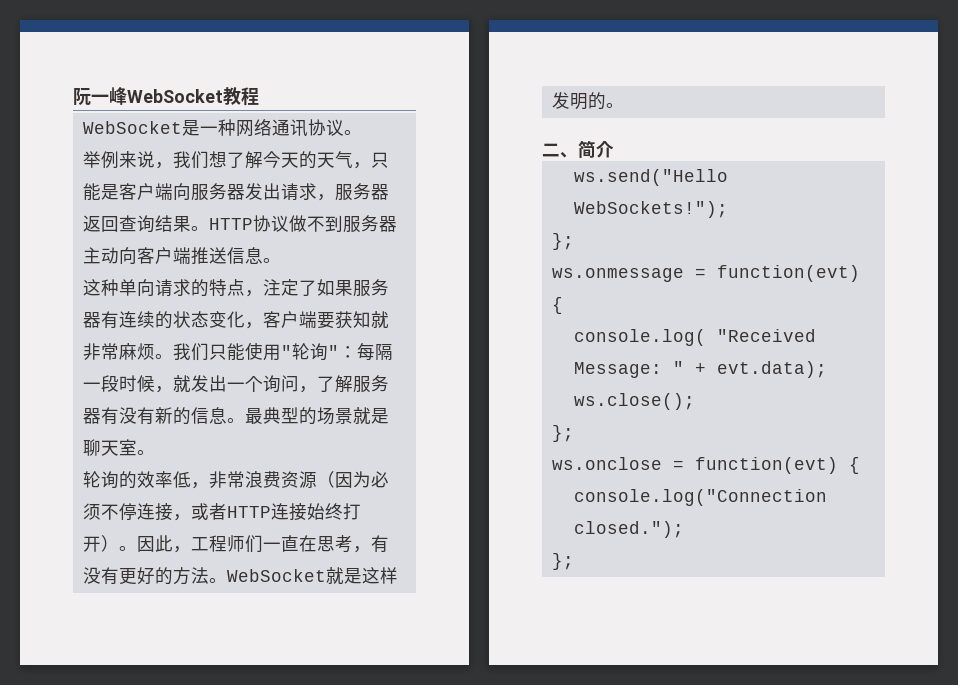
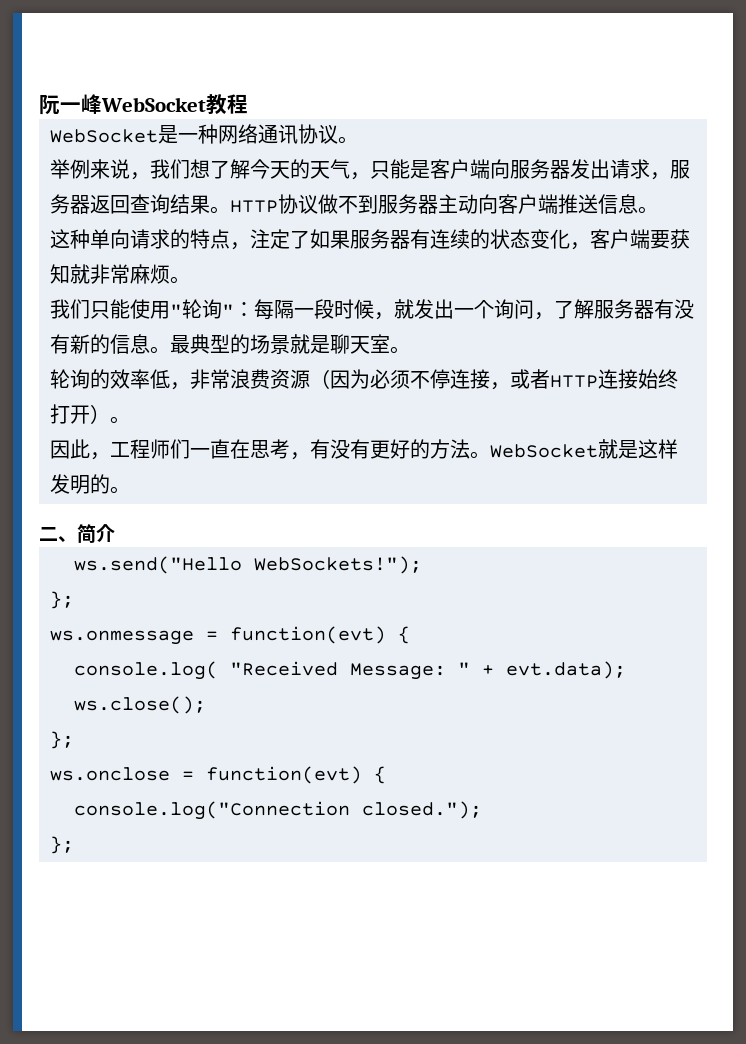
- 这种单向请求的特点，注定了如果服务器有连续的状态变化，客户端要获知就非常麻烦。我们只能使用"轮询"：每隔一段时候，就发出一个询问，了解服务器有没有新的信息。
+ 这种单向请求的特点，注定了如果服务器有连续的状态变化，客户端要获知就非常麻烦。
+ 我们只能使用"轮询"：每隔一段时候，就发出一个询问，了解服务器有没有新的信息。
- 轮询的效率低，非常浪费资源（因为必须不停连接，或者HTTP连接始终打开）。因此，工程师们一直在思考，有没有更好的方法。
+ 轮询的效率低，非常浪费资源（因为必须不停连接，或者HTTP连接始终打开）。
+ 因此，工程师们一直在思考，有没有更好的方法。

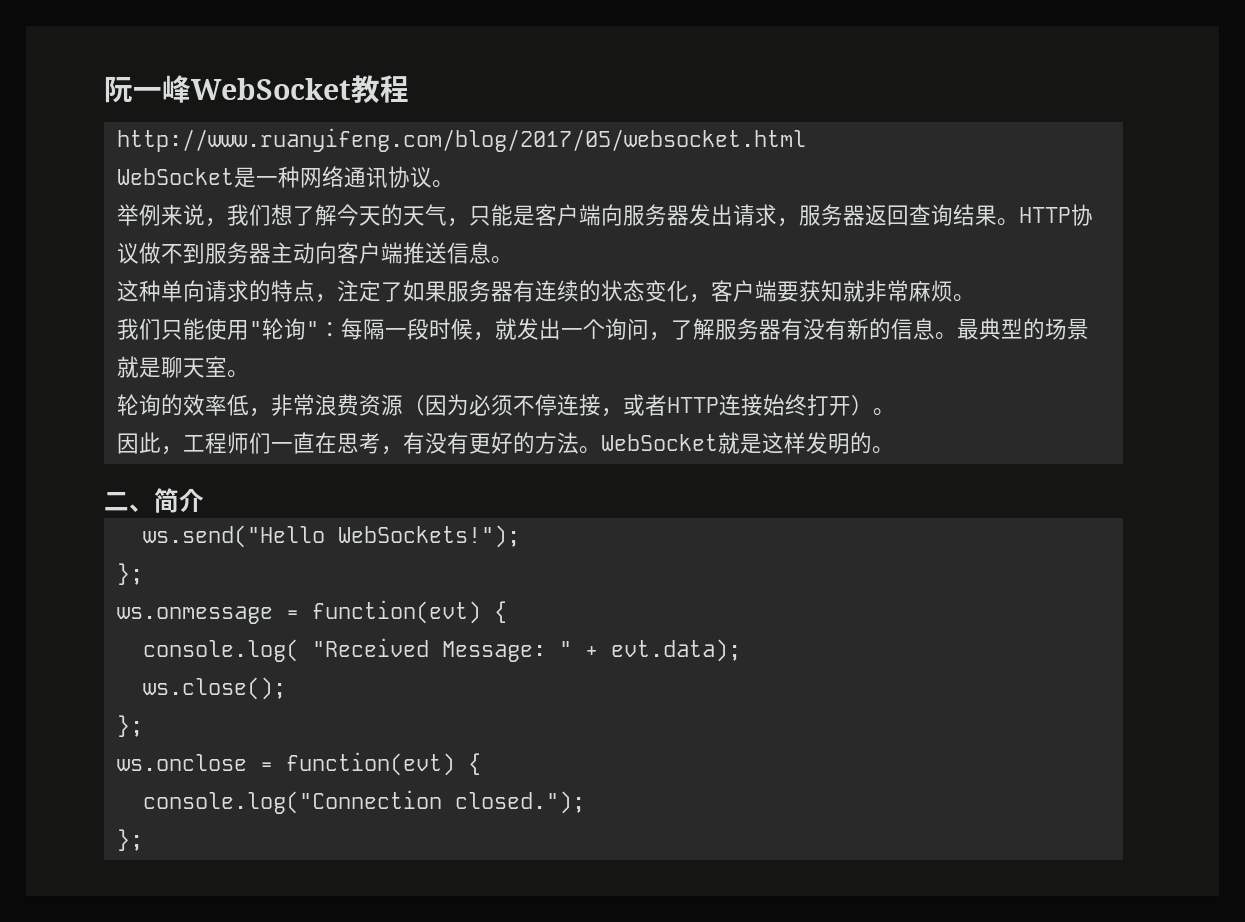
+ http://www.ruanyifeng.com/blog/2017/05/websocket.html

